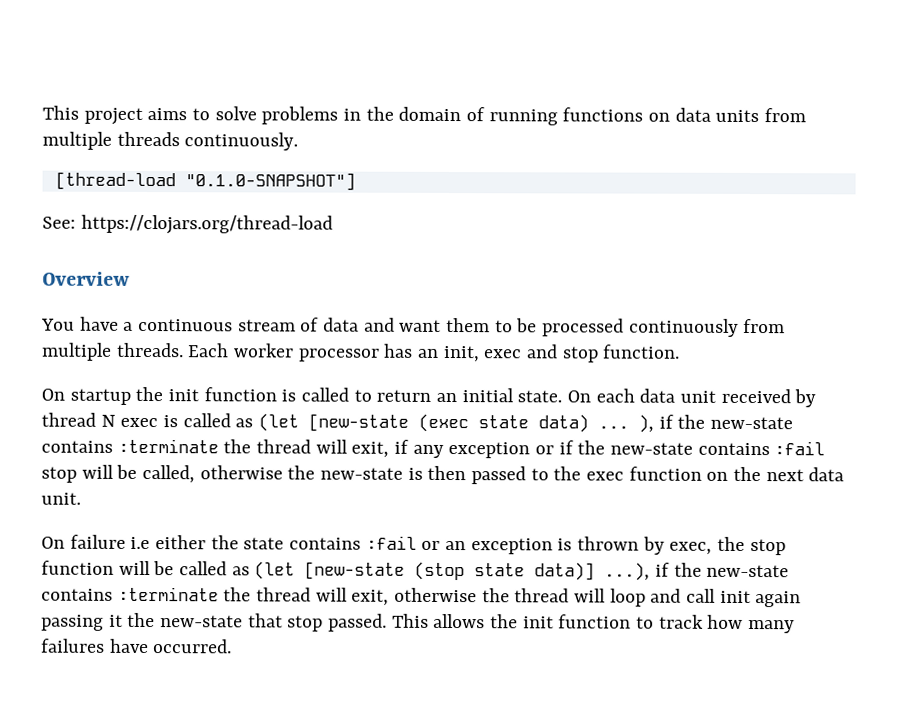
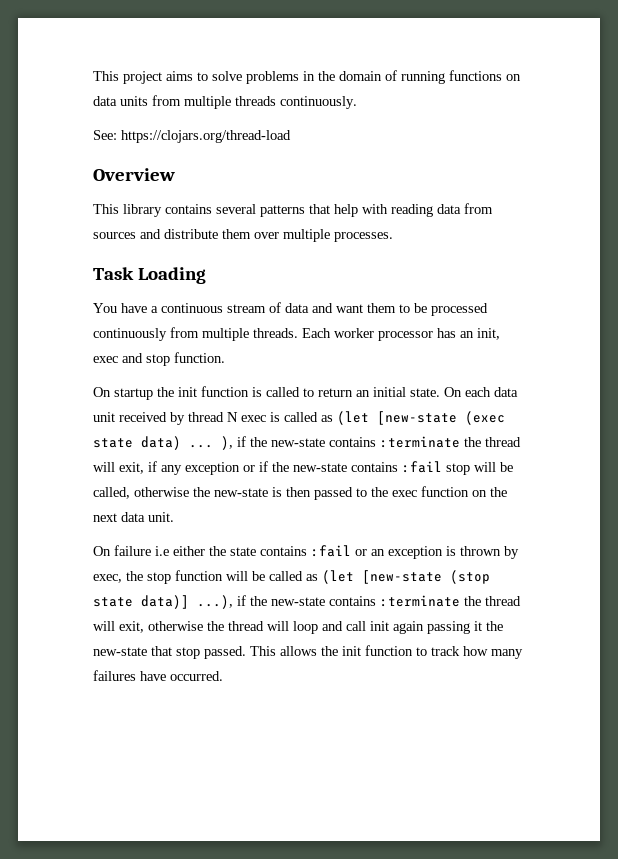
- [thread-load "0.1.0-SNAPSHOT"]
+ This library contains several patterns that help with reading data from sources and distribute them over multiple processes.
+ Task Loading

